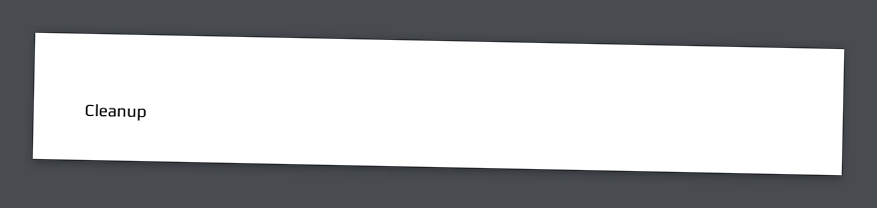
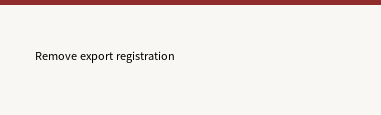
- Cleanup
+ Remove export registration

